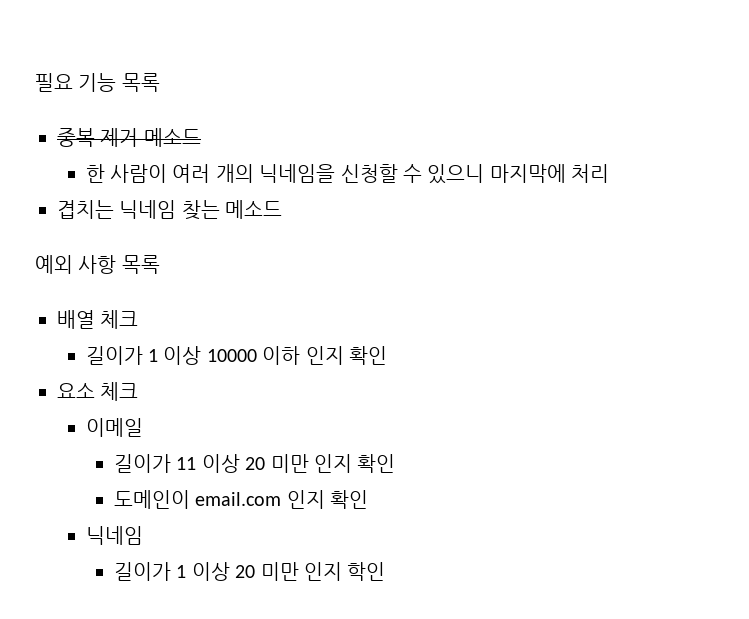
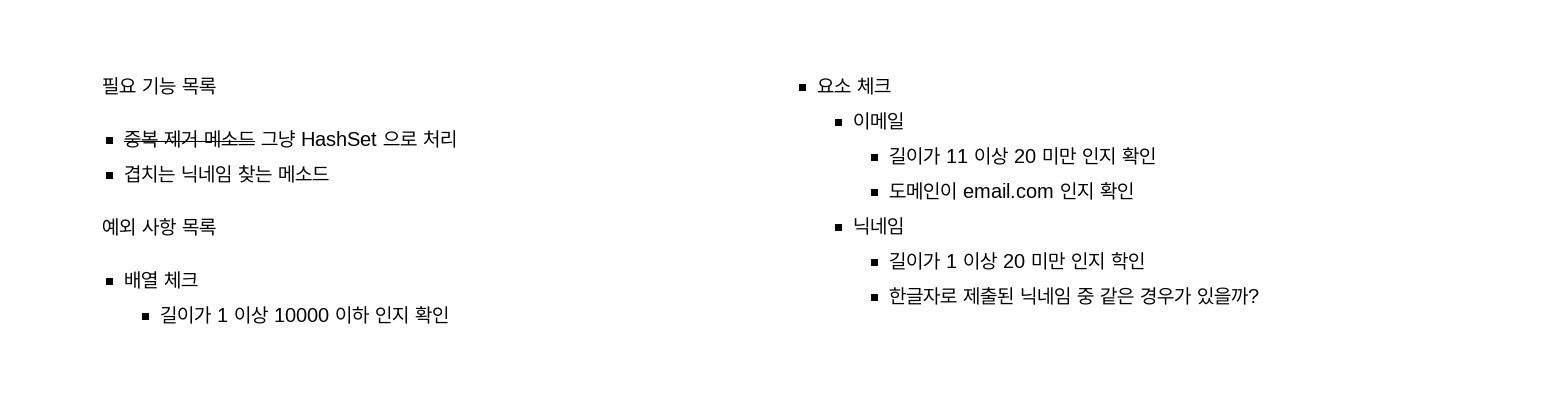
- 중복 제거 메소드
- 한 사람이 여러 개의 닉네임을 신청할 수 있으니 마지막에 처리
+ 중복 제거 메소드 그냥 HashSet 으로 처리
+ 한글자로 제출된 닉네임 중 같은 경우가 있을까?

